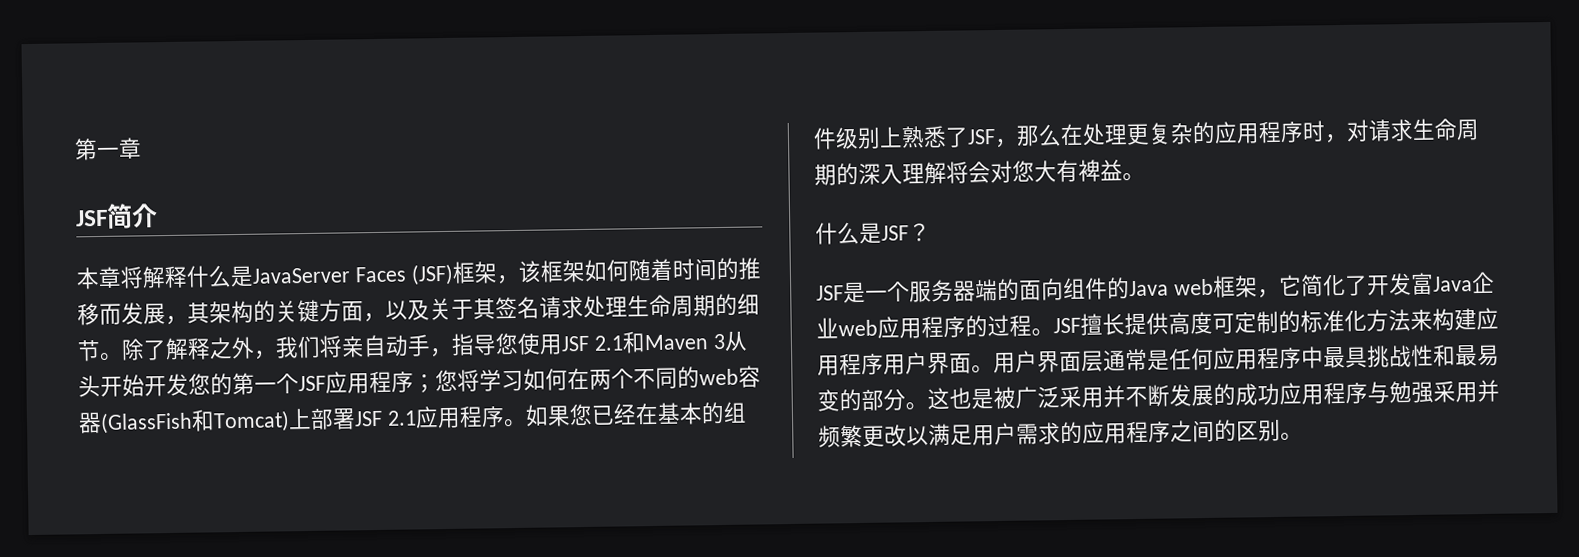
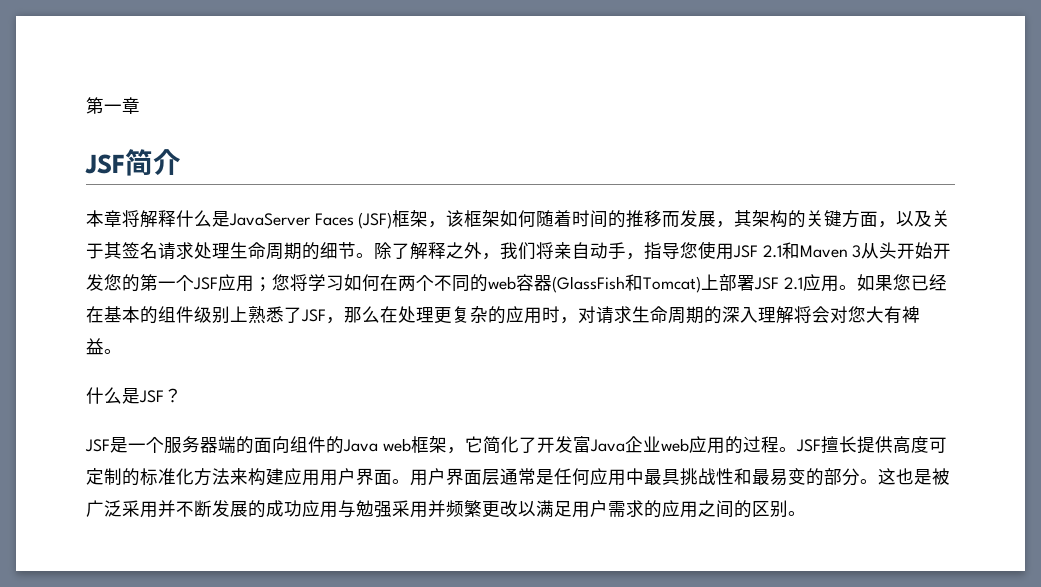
- 除了解释之外，我们将亲自动手，指导您使用JSF 2.1和Maven 3从头开始开发您的第一个JSF应用程序；您将学习如何在两个不同的web容器(GlassFish和Tomcat)上部署JSF 2.1应用程序。
+ 除了解释之外，我们将亲自动手，指导您使用JSF 2.1和Maven 3从头开始开发您的第一个JSF应用；您将学习如何在两个不同的web容器(GlassFish和Tomcat)上部署JSF 2.1应用。
- 如果您已经在基本的组件级别上熟悉了JSF，那么在处理更复杂的应用程序时，对请求生命周期的深入理解将会对您大有裨益。
+ 如果您已经在基本的组件级别上熟悉了JSF，那么在处理更复杂的应用时，对请求生命周期的深入理解将会对您大有裨益。
- JSF是一个服务器端的面向组件的Java web框架，它简化了开发富Java企业web应用程序的过程。
+ JSF是一个服务器端的面向组件的Java web框架，它简化了开发富Java企业web应用的过程。
- JSF擅长提供高度可定制的标准化方法来构建应用程序用户界面。
+ JSF擅长提供高度可定制的标准化方法来构建应用用户界面。
- 用户界面层通常是任何应用程序中最具挑战性和最易变的部分。
+ 用户界面层通常是任何应用中最具挑战性和最易变的部分。
- 这也是被广泛采用并不断发展的成功应用程序与勉强采用并频繁更改以满足用户需求的应用程序之间的区别。
+ 这也是被广泛采用并不断发展的成功应用与勉强采用并频繁更改以满足用户需求的应用之间的区别。

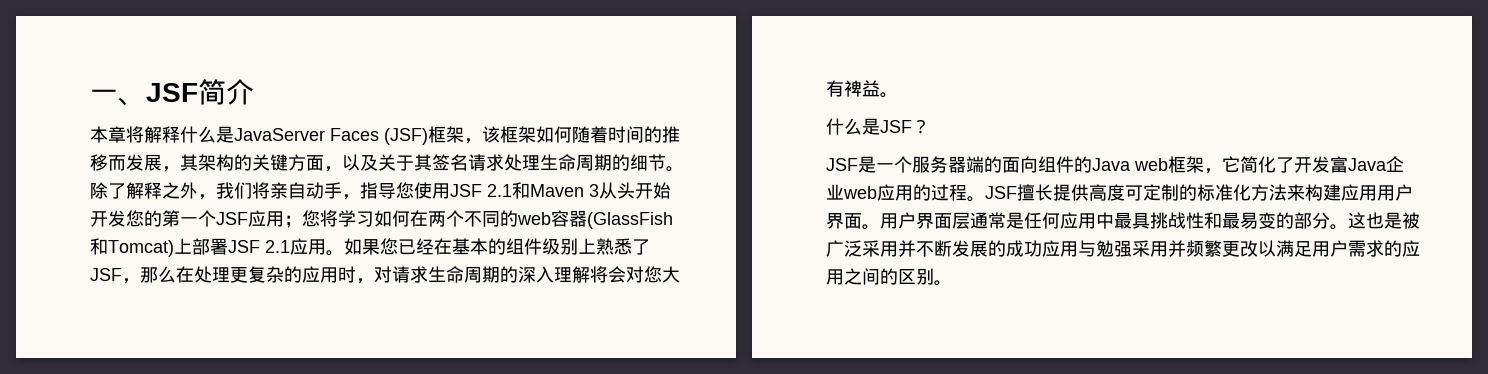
- 第一章
- JSF简介
+ 一、JSF简介

